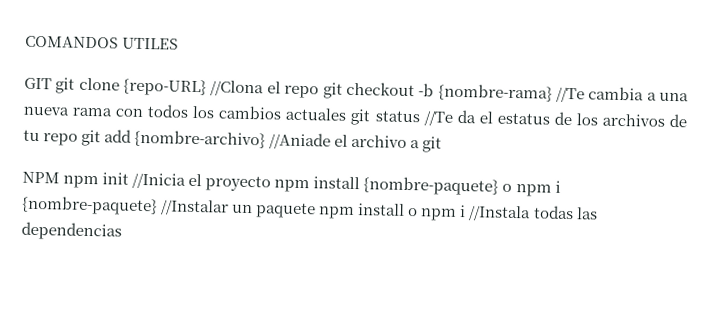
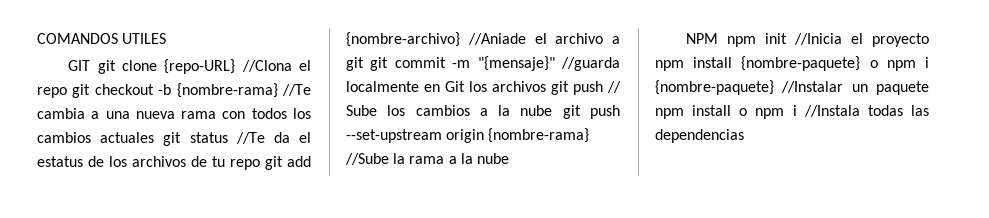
- GIT git clone {repo-URL} //Clona el repo git checkout -b {nombre-rama} //Te cambia a una nueva rama con todos los cambios actuales git status //Te da el estatus de los archivos de tu repo git add {nombre-archivo} //Aniade el archivo a git
+ GIT git clone {repo-URL} //Clona el repo git checkout -b {nombre-rama} //Te cambia a una nueva rama con todos los cambios actuales git status //Te da el estatus de los archivos de tu repo git add {nombre-archivo} //Aniade el archivo a git git commit -m "{mensaje}" //guarda localmente en Git los archivos git push // Sube los cambios a la nube git push --set-upstream origin {nombre-rama} //Sube la rama a la nube

